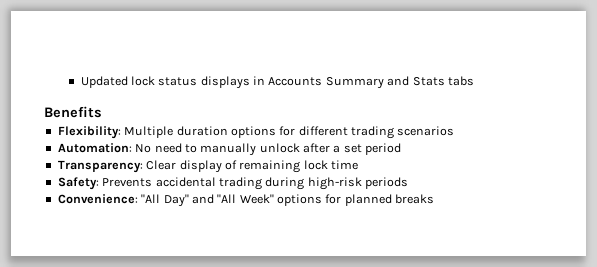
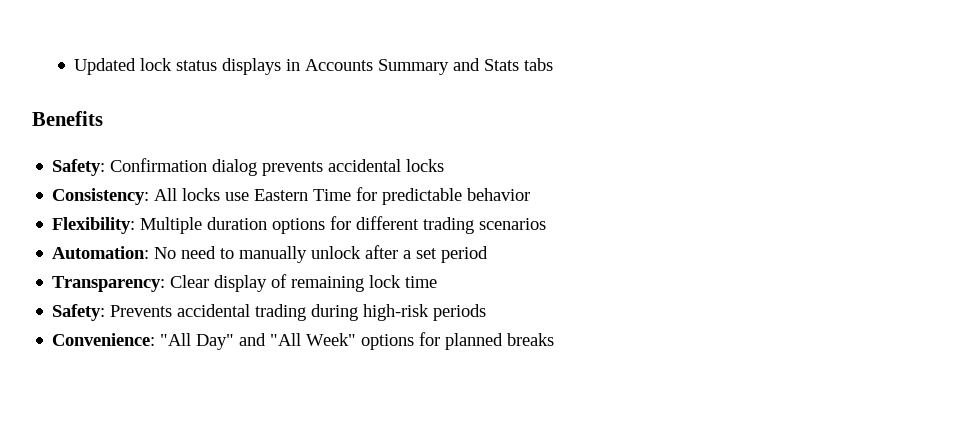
+ Safety: Confirmation dialog prevents accidental locks
+ Consistency: All locks use Eastern Time for predictable behavior

